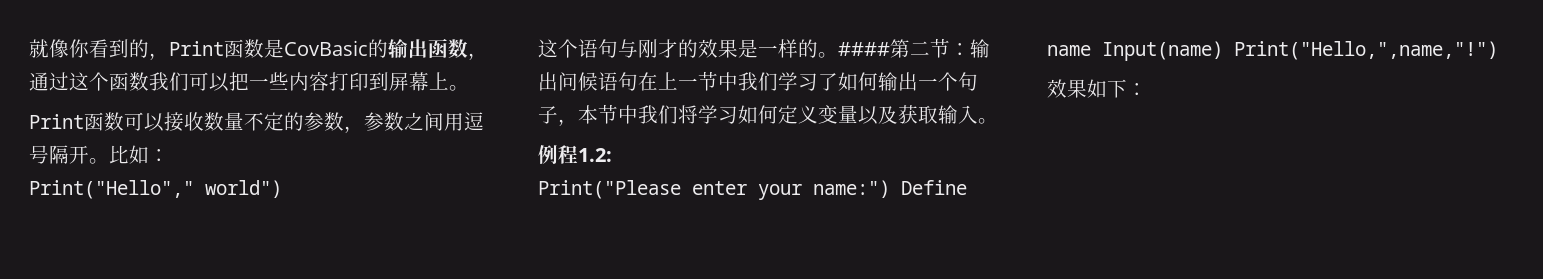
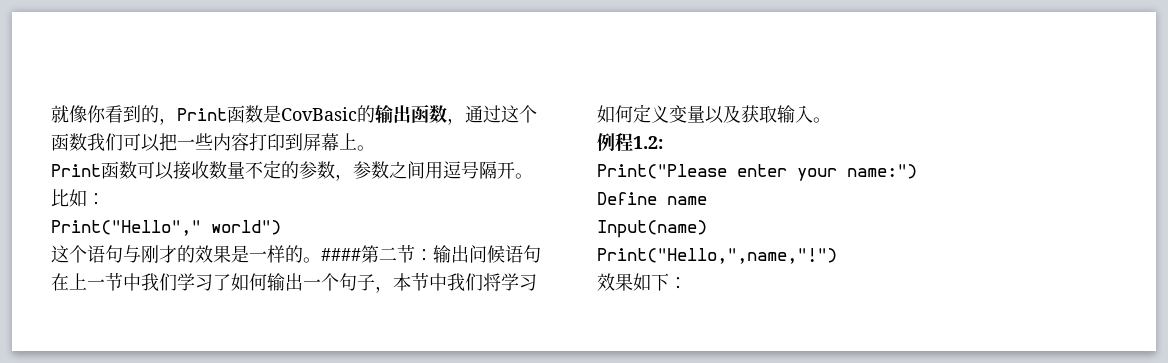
- Print("Please enter your name:") Define name Input(name) Print("Hello,",name,"!")
+ Print("Please enter your name:")
+ Define name
+ Input(name)
+ Print("Hello,",name,"!")

